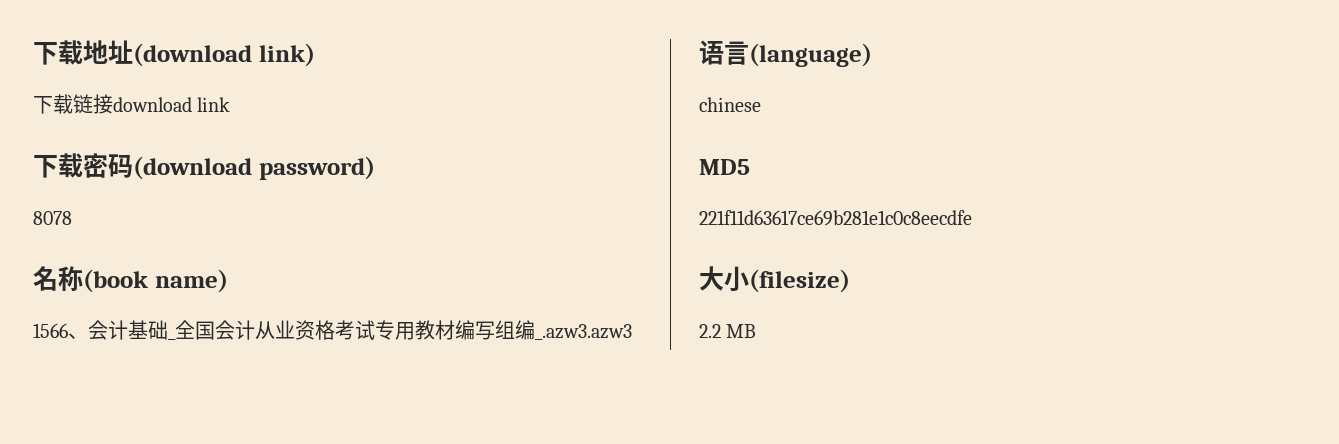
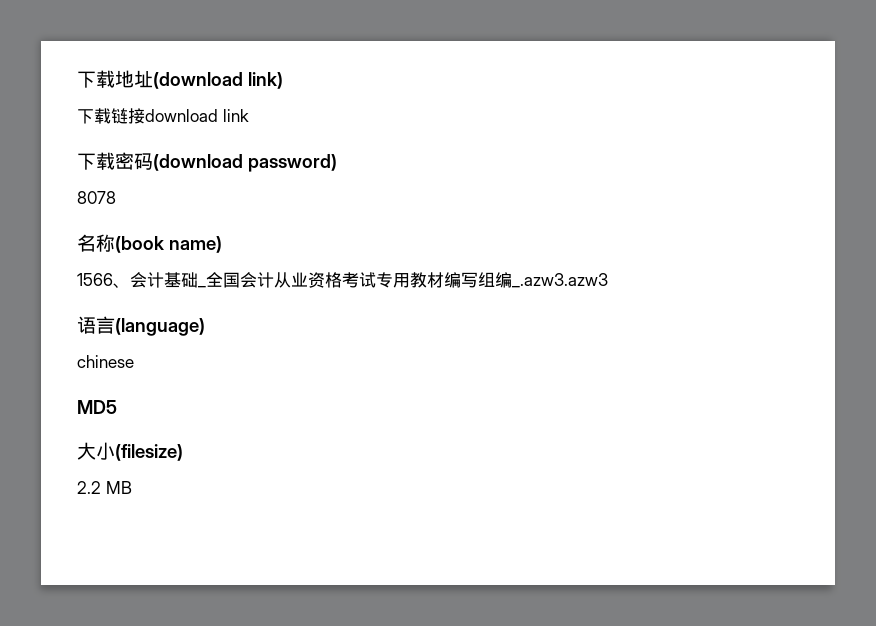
- 221f11d63617ce69b281e1c0c8eecdfe

